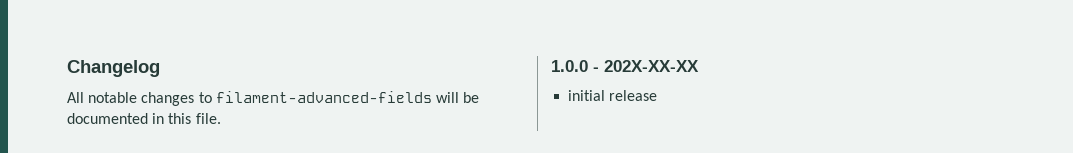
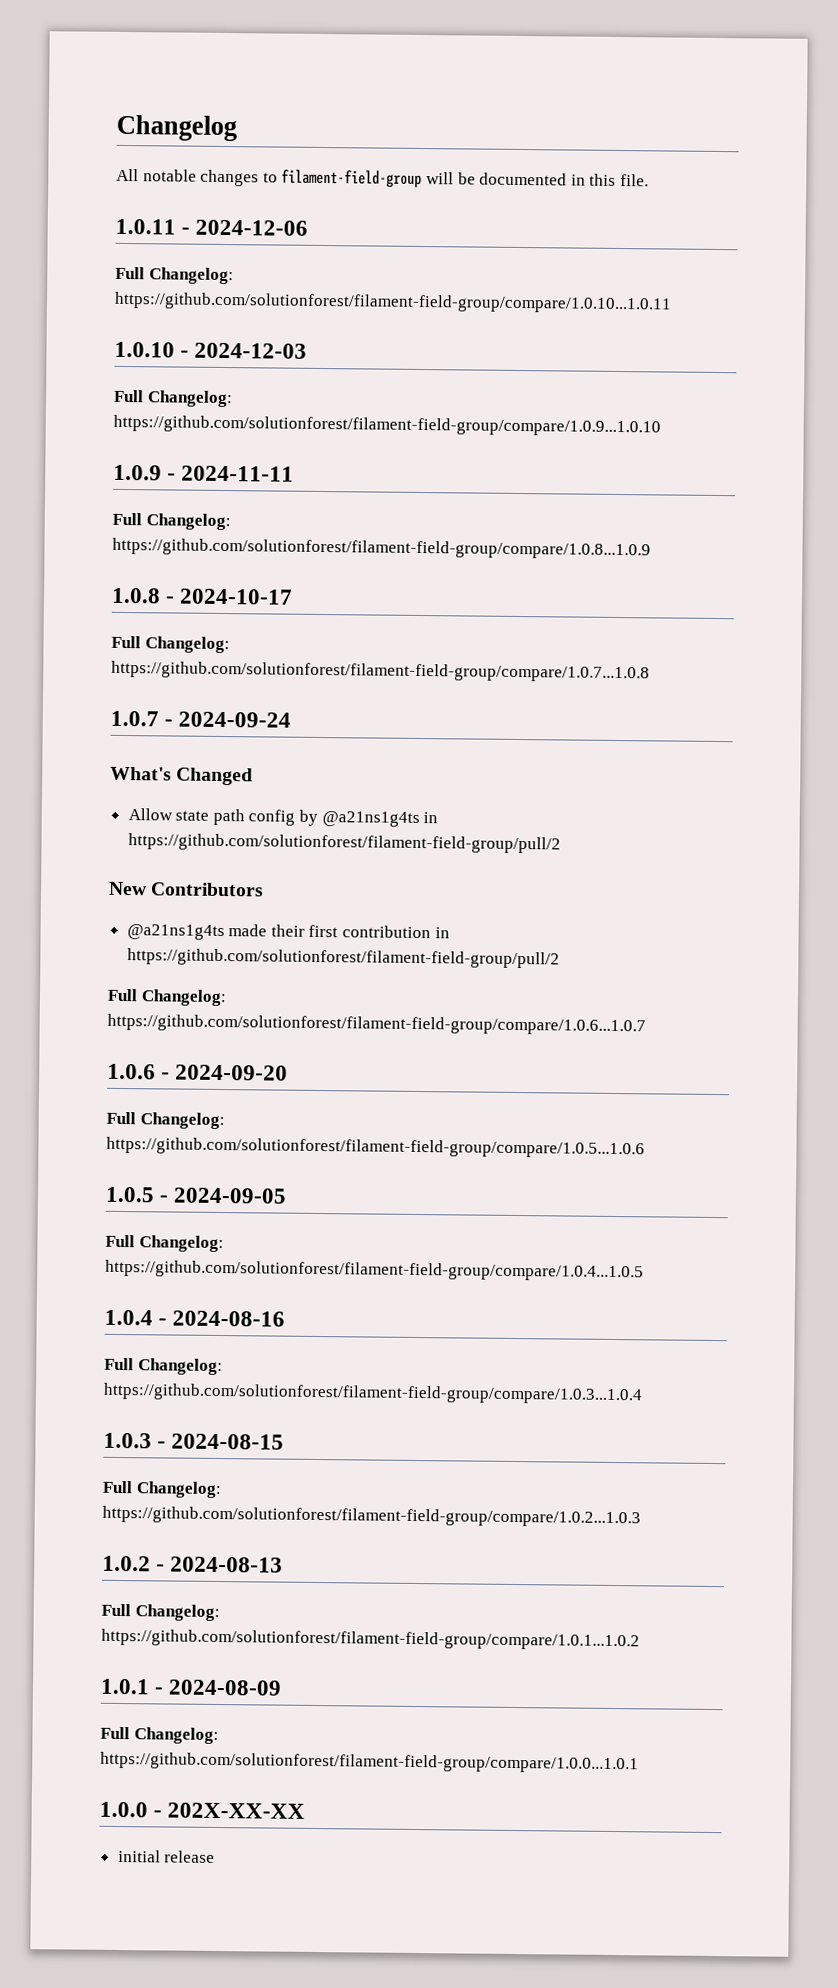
- All notable changes to filament-advanced-fields will be documented in this file.
+ All notable changes to filament-field-group will be documented in this file.
+ 1.0.11 - 2024-12-06
+ Full Changelog: https://github.com/solutionforest/filament-field-group/compare/1.0.10...1.0.11
+ 1.0.10 - 2024-12-03
+ Full Changelog: https://github.com/solutionforest/filament-field-group/compare/1.0.9...1.0.10
+ 1.0.9 - 2024-11-11
+ Full Changelog: https://github.com/solutionforest/filament-field-group/compare/1.0.8...1.0.9
+ 1.0.8 - 2024-10-17
+ Full Changelog: https://github.com/solutionforest/filament-field-group/compare/1.0.7...1.0.8
+ 1.0.7 - 2024-09-24
+ What's Changed
+ Allow state path config by @a21ns1g4ts in https://github.com/solutionforest/filament-field-group/pull/2
+ New Contributors
+ @a21ns1g4ts made their first contribution in https://github.com/solutionforest/filament-field-group/pull/2
+ Full Changelog: https://github.com/solutionforest/filament-field-group/compare/1.0.6...1.0.7
+ 1.0.6 - 2024-09-20
+ Full Changelog: https://github.com/solutionforest/filament-field-group/compare/1.0.5...1.0.6
+ 1.0.5 - 2024-09-05
+ Full Changelog: https://github.com/solutionforest/filament-field-group/compare/1.0.4...1.0.5
+ 1.0.4 - 2024-08-16
+ Full Changelog: https://github.com/solutionforest/filament-field-group/compare/1.0.3...1.0.4
+ 1.0.3 - 2024-08-15
+ Full Changelog: https://github.com/solutionforest/filament-field-group/compare/1.0.2...1.0.3
+ 1.0.2 - 2024-08-13
+ Full Changelog: https://github.com/solutionforest/filament-field-group/compare/1.0.1...1.0.2
+ 1.0.1 - 2024-08-09
+ Full Changelog: https://github.com/solutionforest/filament-field-group/compare/1.0.0...1.0.1

